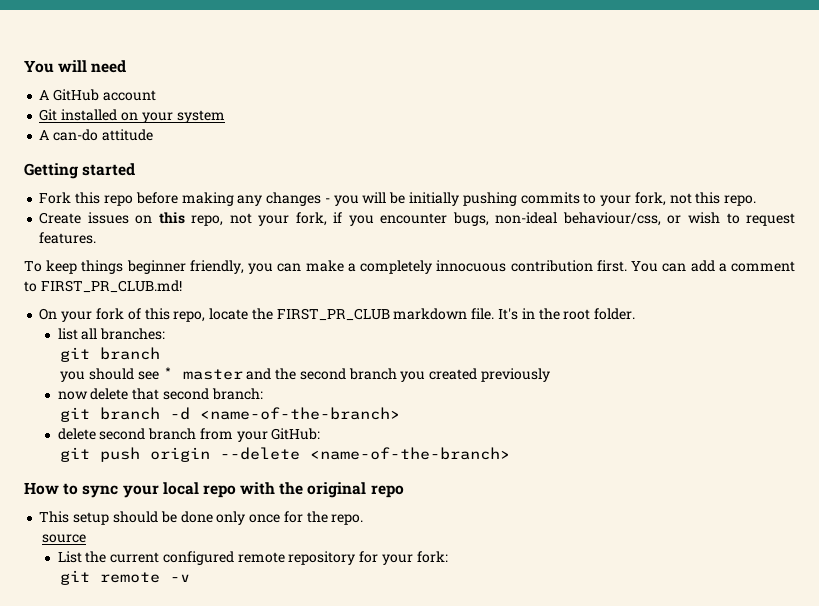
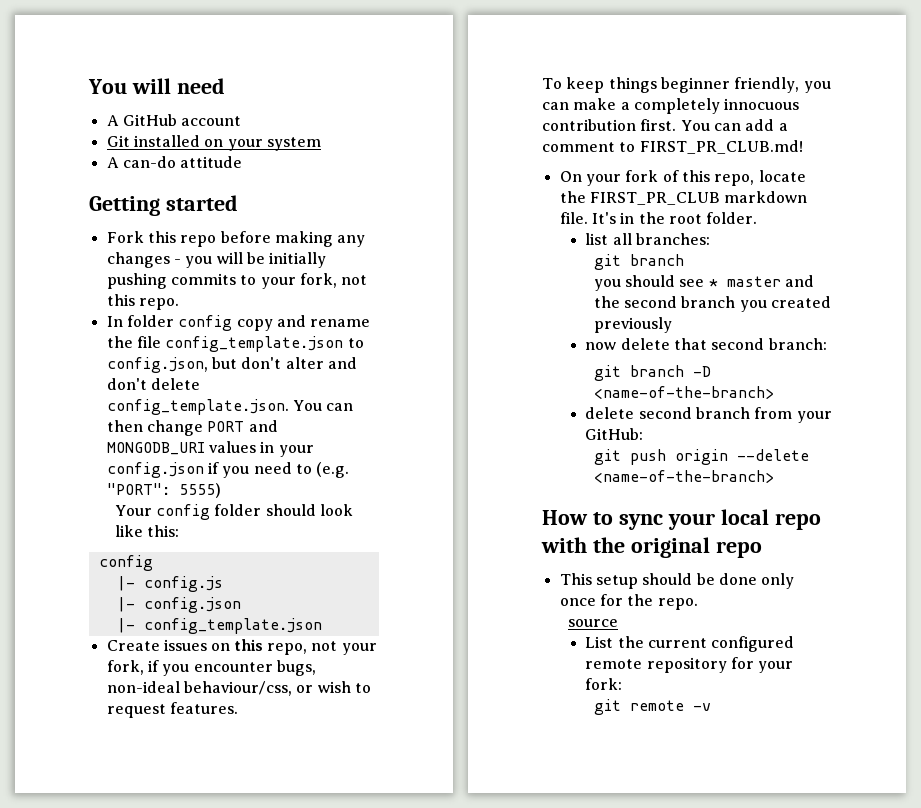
+ In folder config copy and rename the file config_template.json to config.json, but don't alter and don't delete config_template.json. You can then change PORT and MONGODB_URI values in your config.json if you need to (e.g. "PORT": 5555)
+ Your config folder should look like this:
+ config
+ |- config.js
+ |- config.json
+ |- config_template.json
- git branch -d <name-of-the-branch>
+ git branch -D <name-of-the-branch>

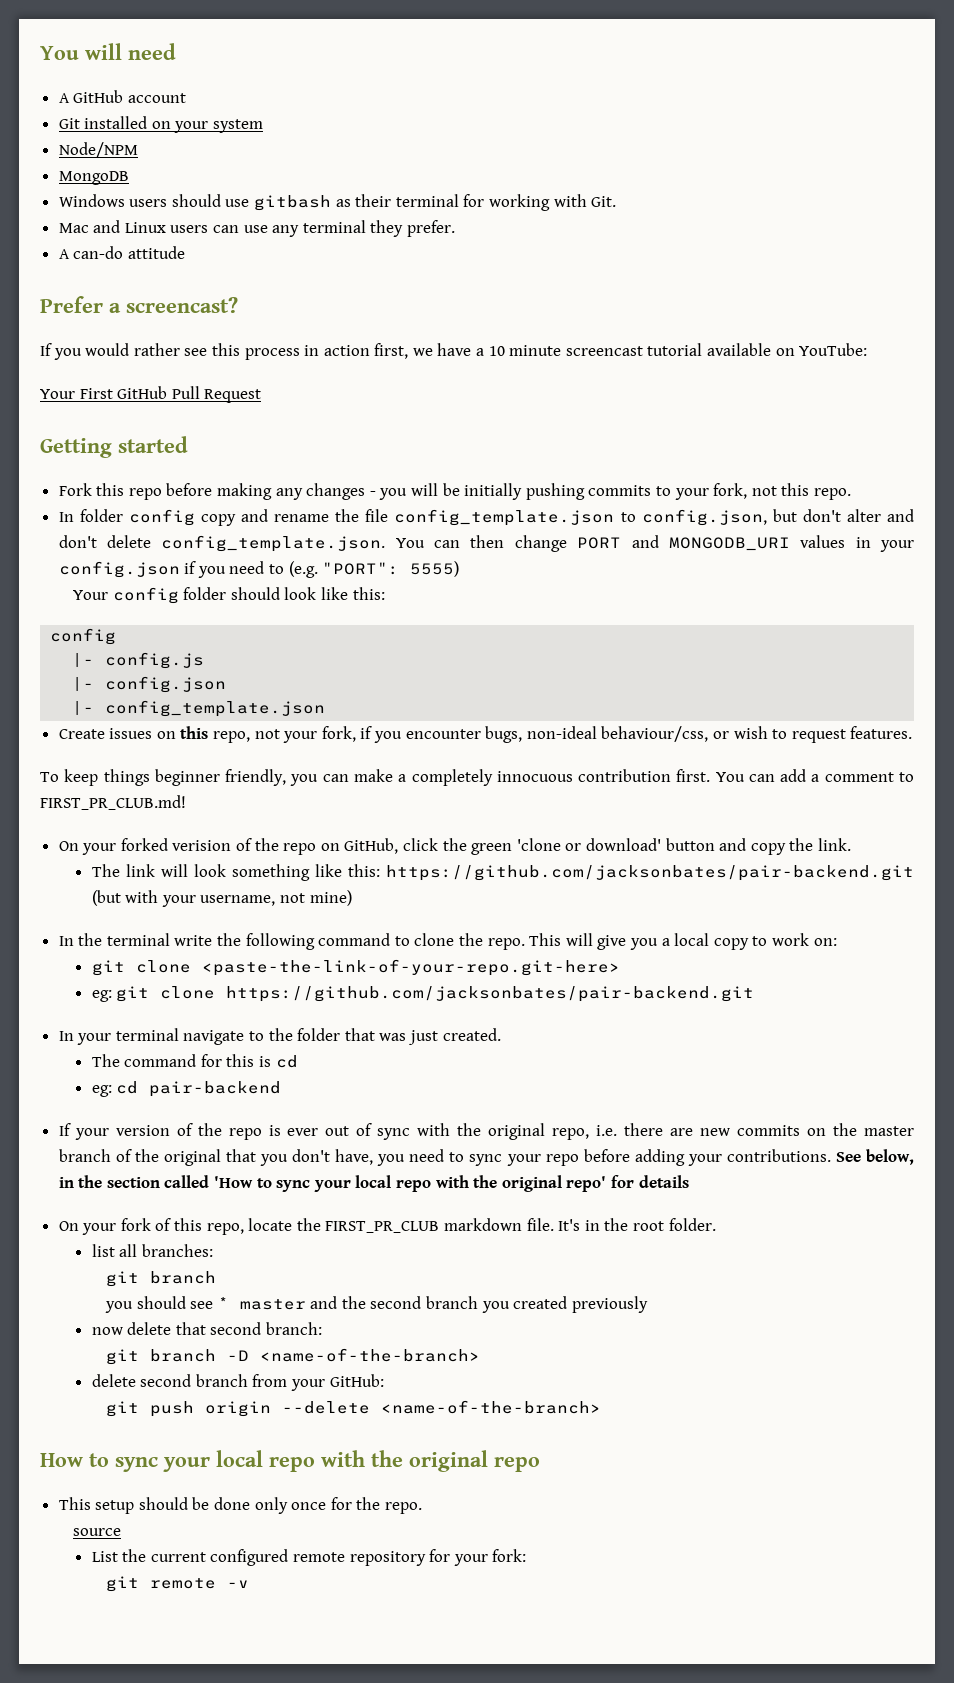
+ Node/NPM
+ MongoDB
+ Windows users should use gitbash as their terminal for working with Git.
+ Mac and Linux users can use any terminal they prefer.
  A can-do attitude
+ Prefer a screencast?
+ If you would rather see this process in action first, we have a 10 minute screencast tutorial available on YouTube:
+ Your First GitHub Pull Request
+ On your forked verision of the repo on GitHub, click the green 'clone or download' button and copy the link.
+ The link will look something like this: https://github.com/jacksonbates/pair-backend.git (but with your username, not mine)
+ In the terminal write the following command to clone the repo. This will give you a local copy to work on:
+ git clone <paste-the-link-of-your-repo.git-here>
+ eg: git clone https://github.com/jacksonbates/pair-backend.git
+ In your terminal navigate to the folder that was just created.
+ The command for this is cd
+ eg: cd pair-backend
+ If your version of the repo is ever out of sync with the original repo, i.e. there are new commits on the master branch of the original that you don't have, you need to sync your repo before adding your contributions. See below, in the section called 'How to sync your local repo with the original repo' for details

